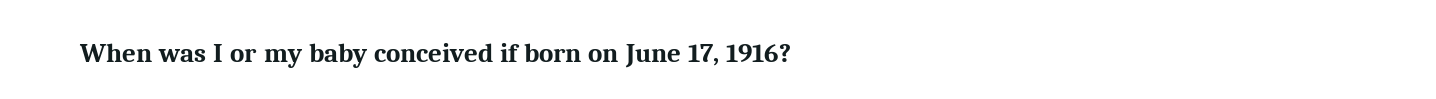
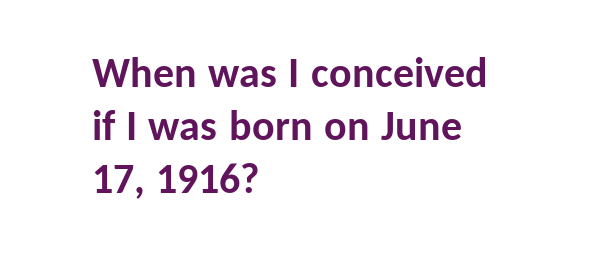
- When was I or my baby conceived if born on June 17, 1916?
+ When was I conceived if I was born on June 17, 1916?

